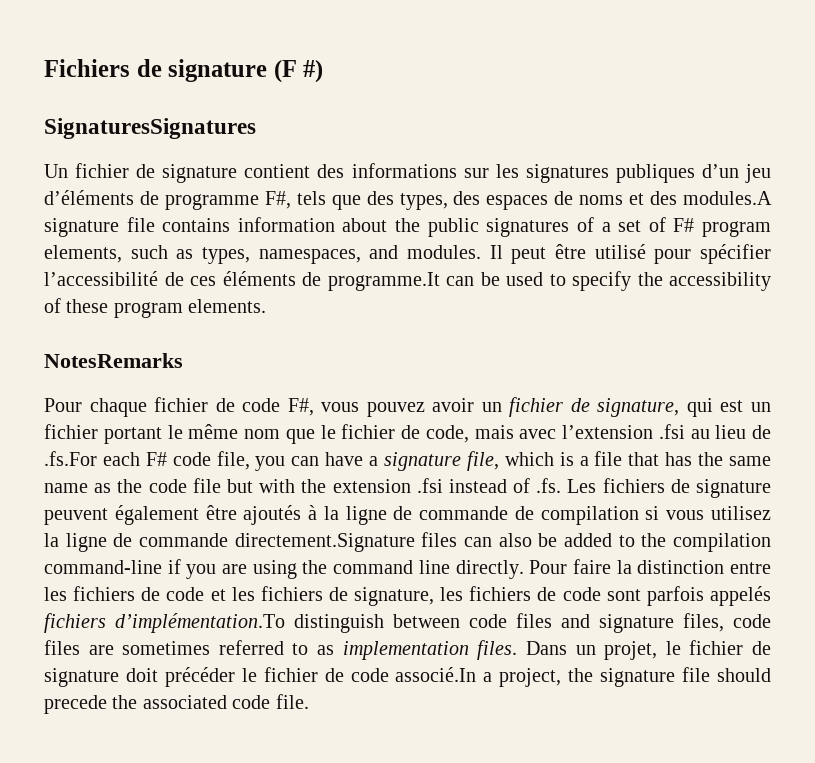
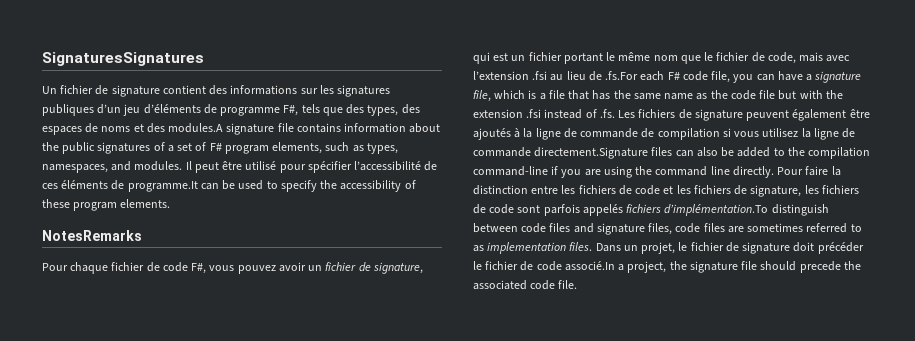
- Fichiers de signature (F #)

